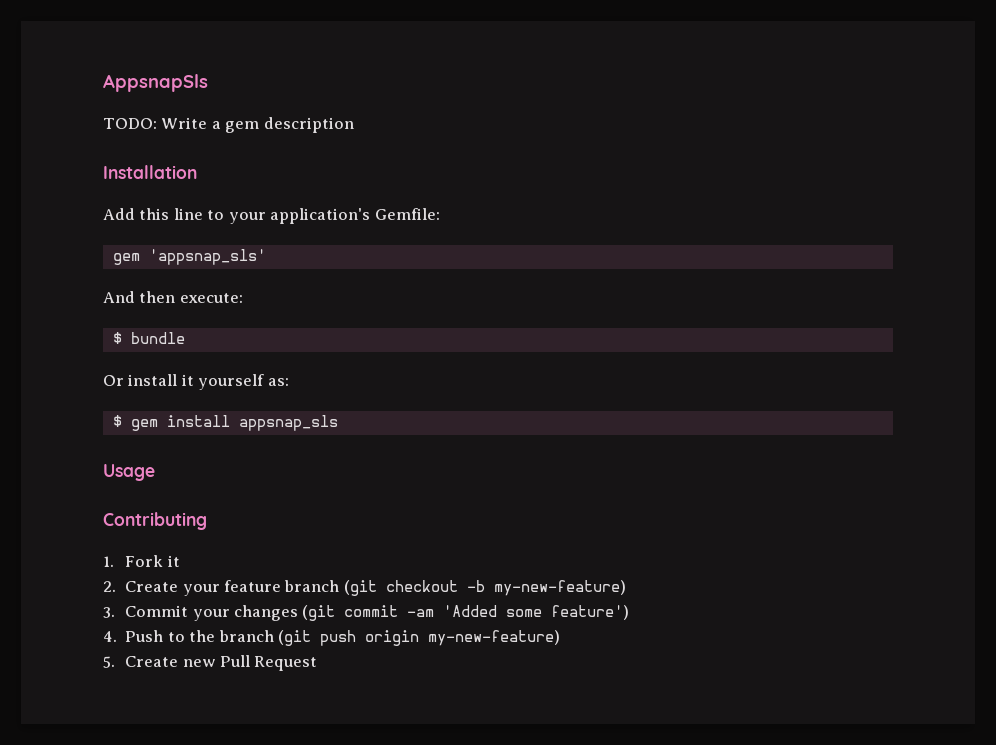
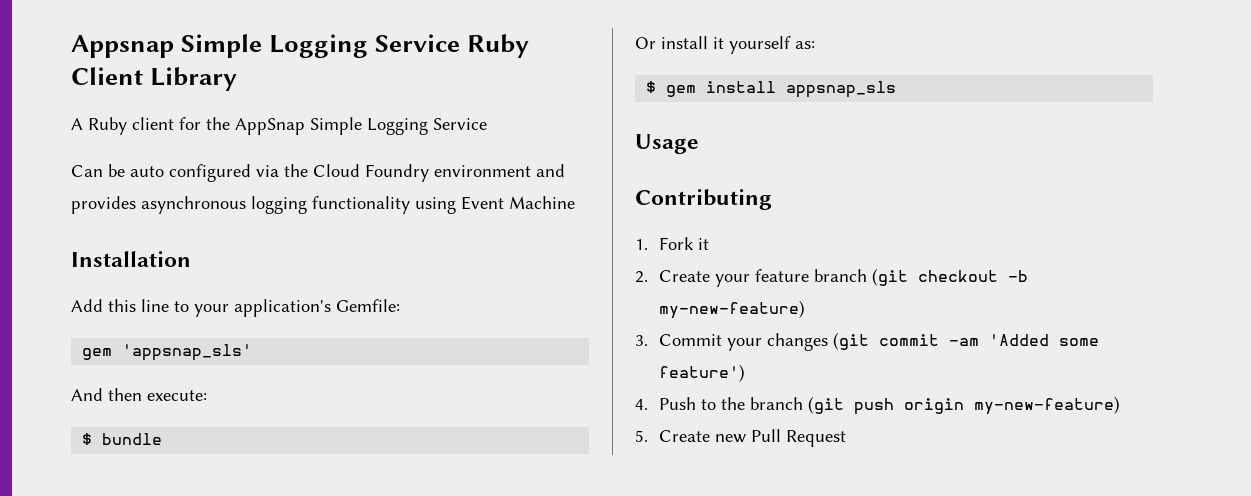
- AppsnapSls
- TODO: Write a gem description
+ Appsnap Simple Logging Service Ruby Client Library
+ A Ruby client for the AppSnap Simple Logging Service
+ Can be auto configured via the Cloud Foundry environment and provides asynchronous logging functionality using Event Machine

